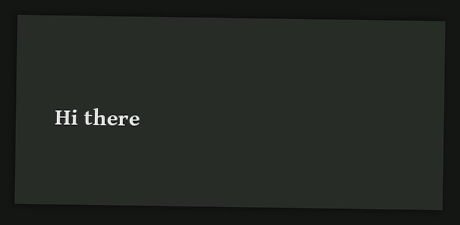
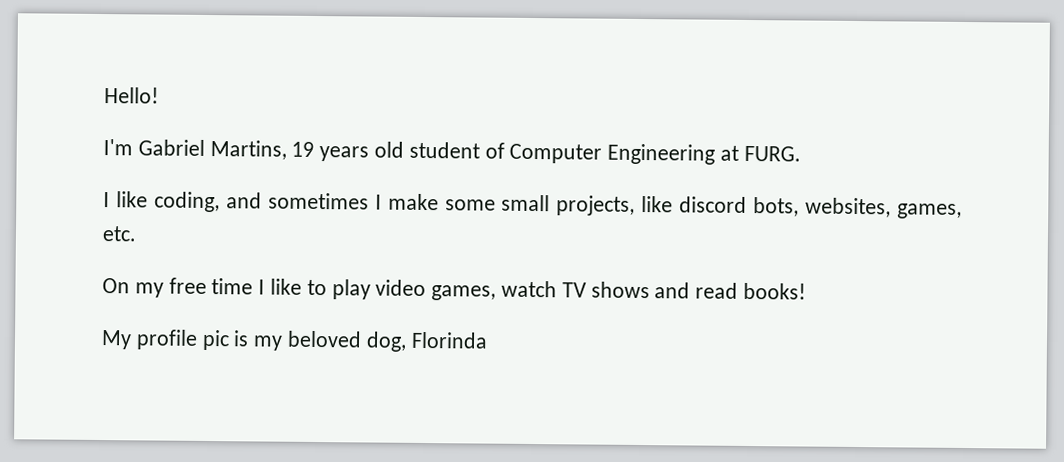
- Hi there
+ Hello!
+ I'm Gabriel Martins, 19 years old student of Computer Engineering at FURG.
+ I like coding, and sometimes I make some small projects, like discord bots, websites, games, etc.
+ On my free time I like to play video games, watch TV shows and read books!
+ My profile pic is my beloved dog, Florinda

